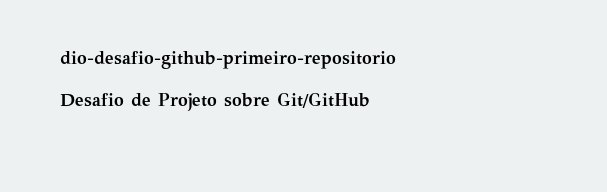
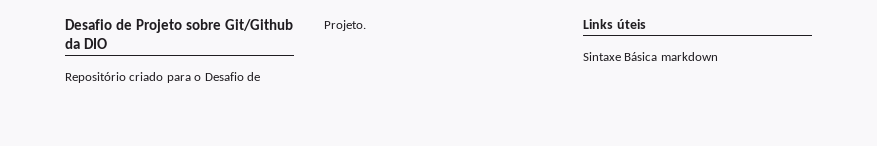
- dio-desafio-github-primeiro-repositorio
- Desafio de Projeto sobre Git/GitHub
+ Desafio de Projeto sobre Git/Github da DIO
+ Repositório criado para o Desafio de Projeto.
+ Links úteis
+ Sintaxe Básica markdown

